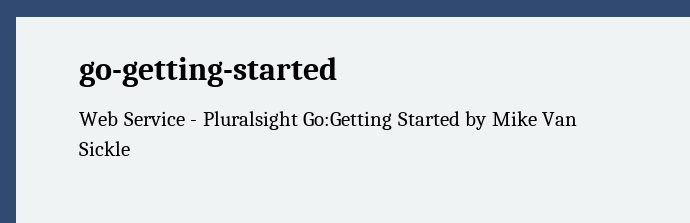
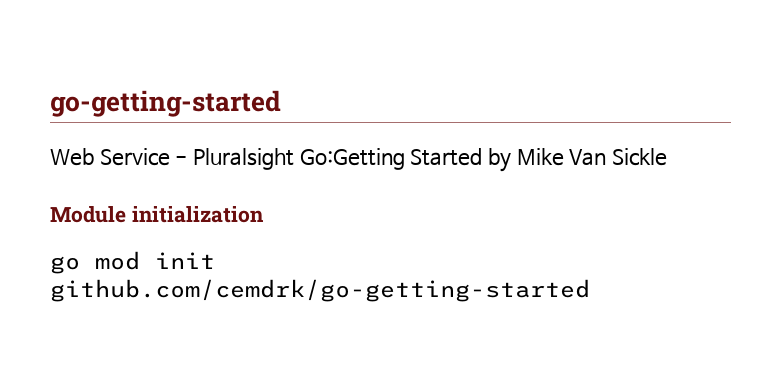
+ Module initialization
+ go mod init github.com/cemdrk/go-getting-started

